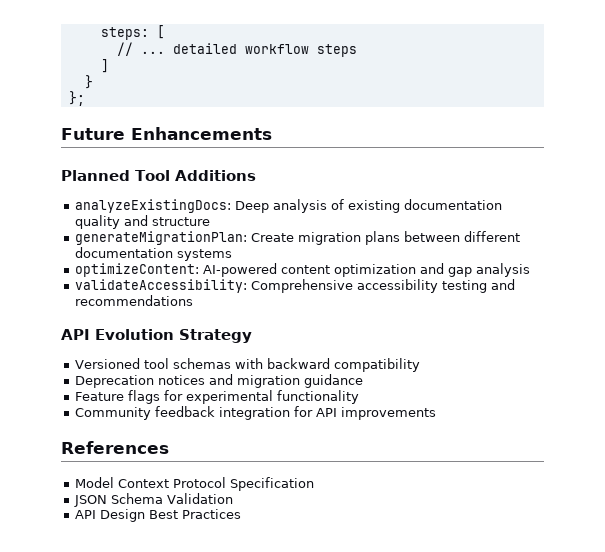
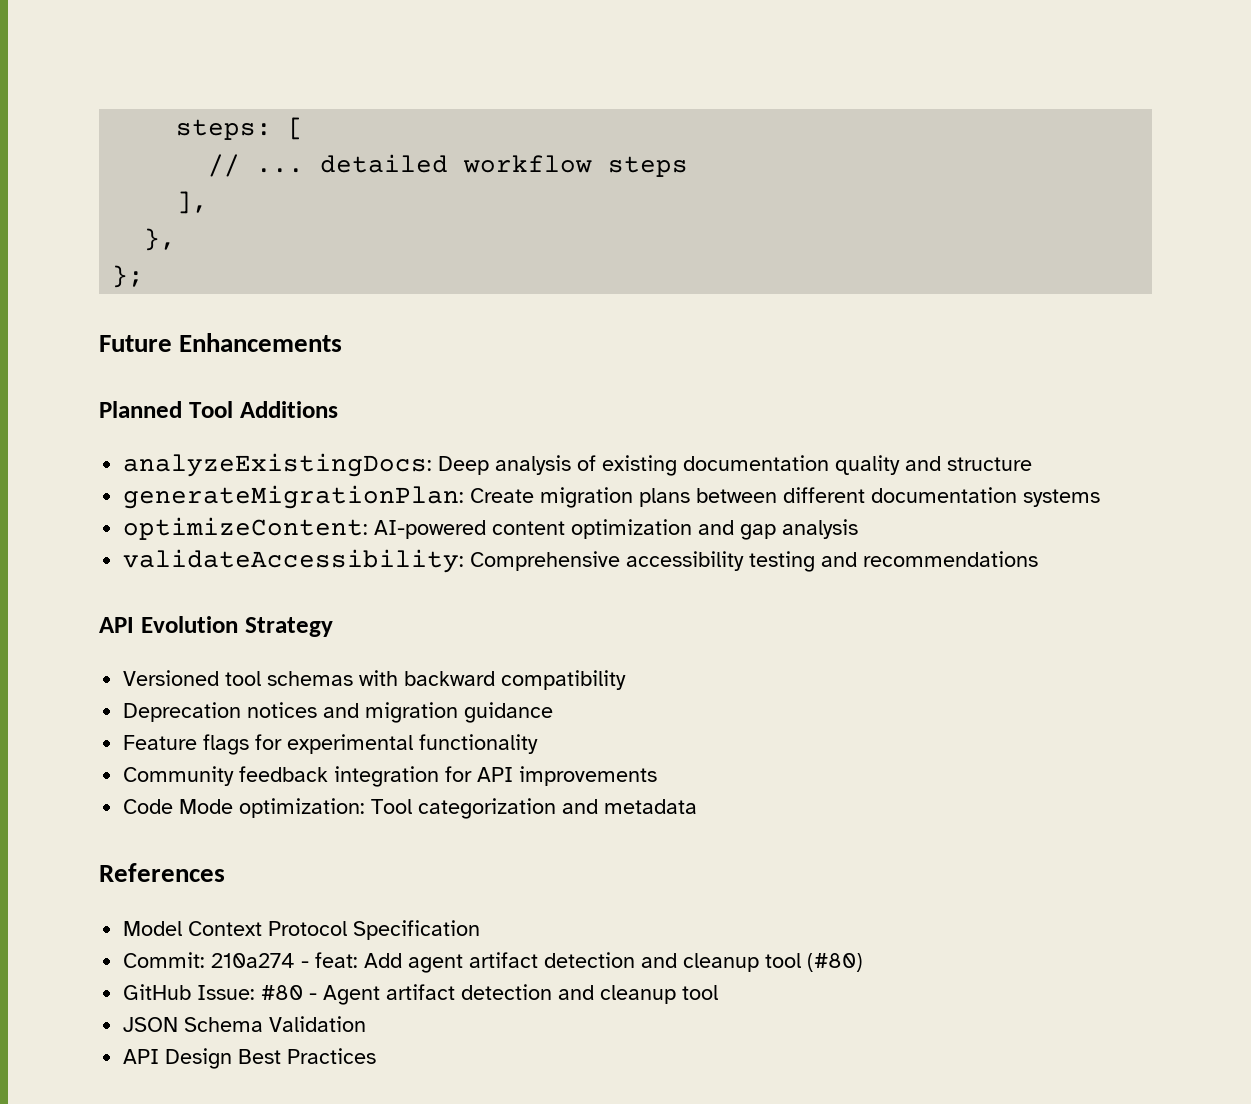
- ]
- }
+ ],
+ },
+ Code Mode optimization: Tool categorization and metadata
+ Commit: 210a274 - feat: Add agent artifact detection and cleanup tool (#80)
+ GitHub Issue: #80 - Agent artifact detection and cleanup tool

